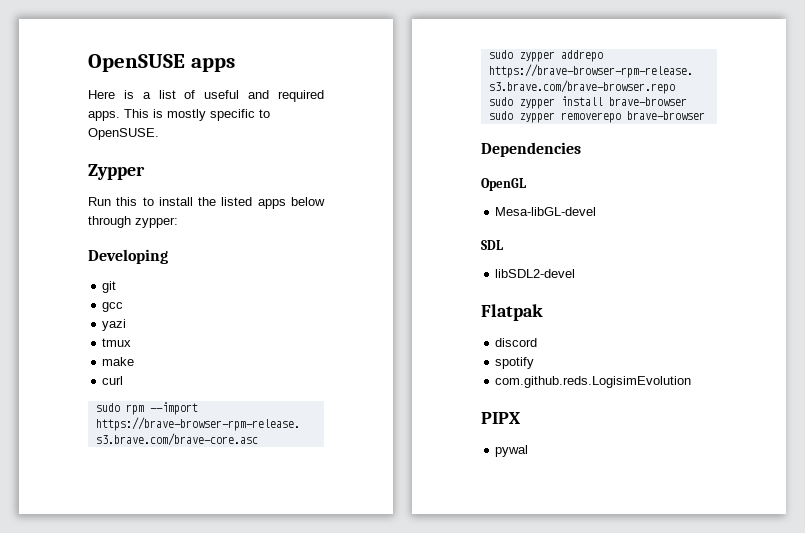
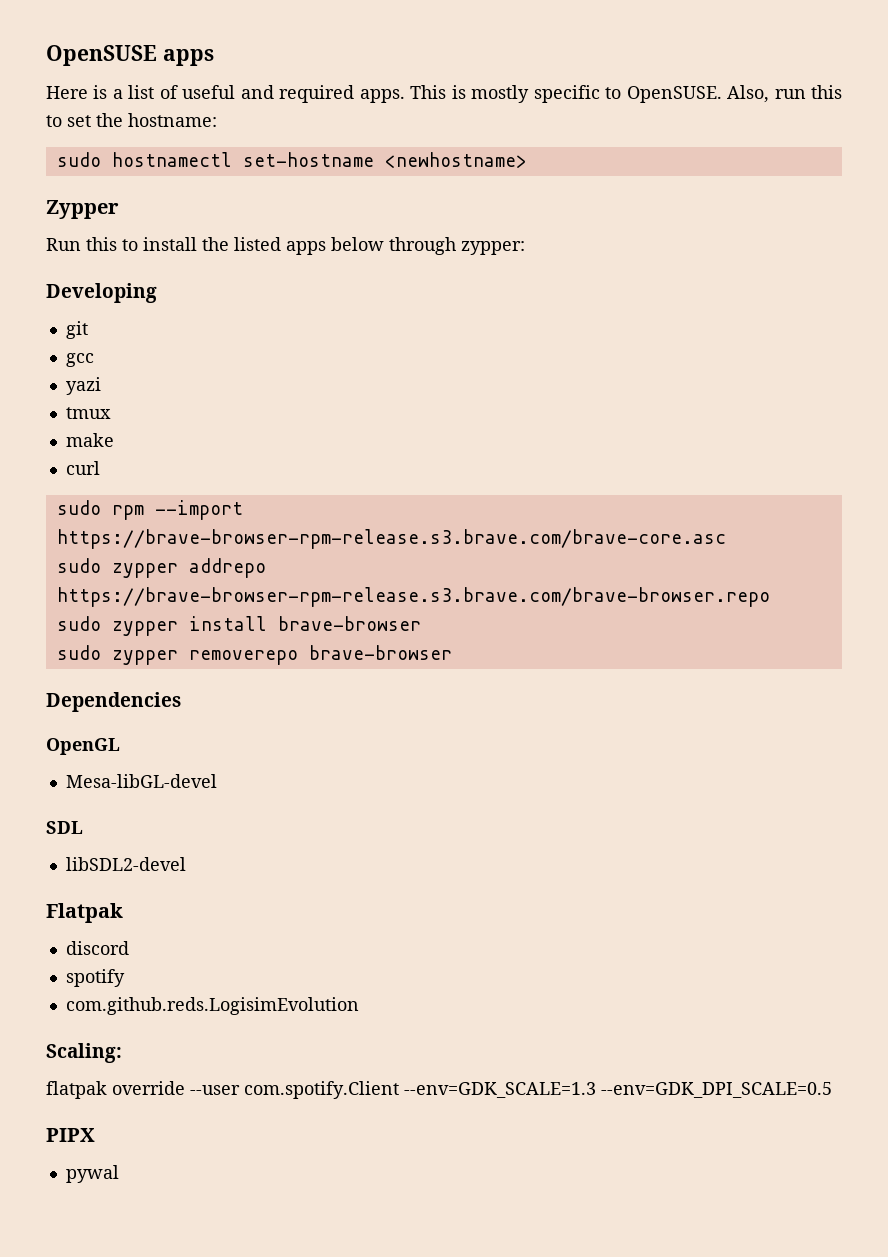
+ Also, run this to set the hostname:
+ sudo hostnamectl set-hostname <newhostname>
+ Scaling:
+ flatpak override --user com.spotify.Client --env=GDK_SCALE=1.3 --env=GDK_DPI_SCALE=0.5

